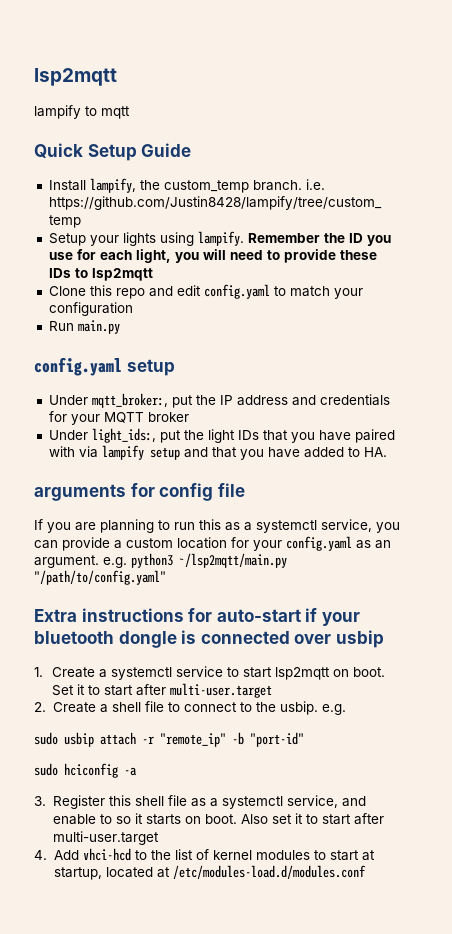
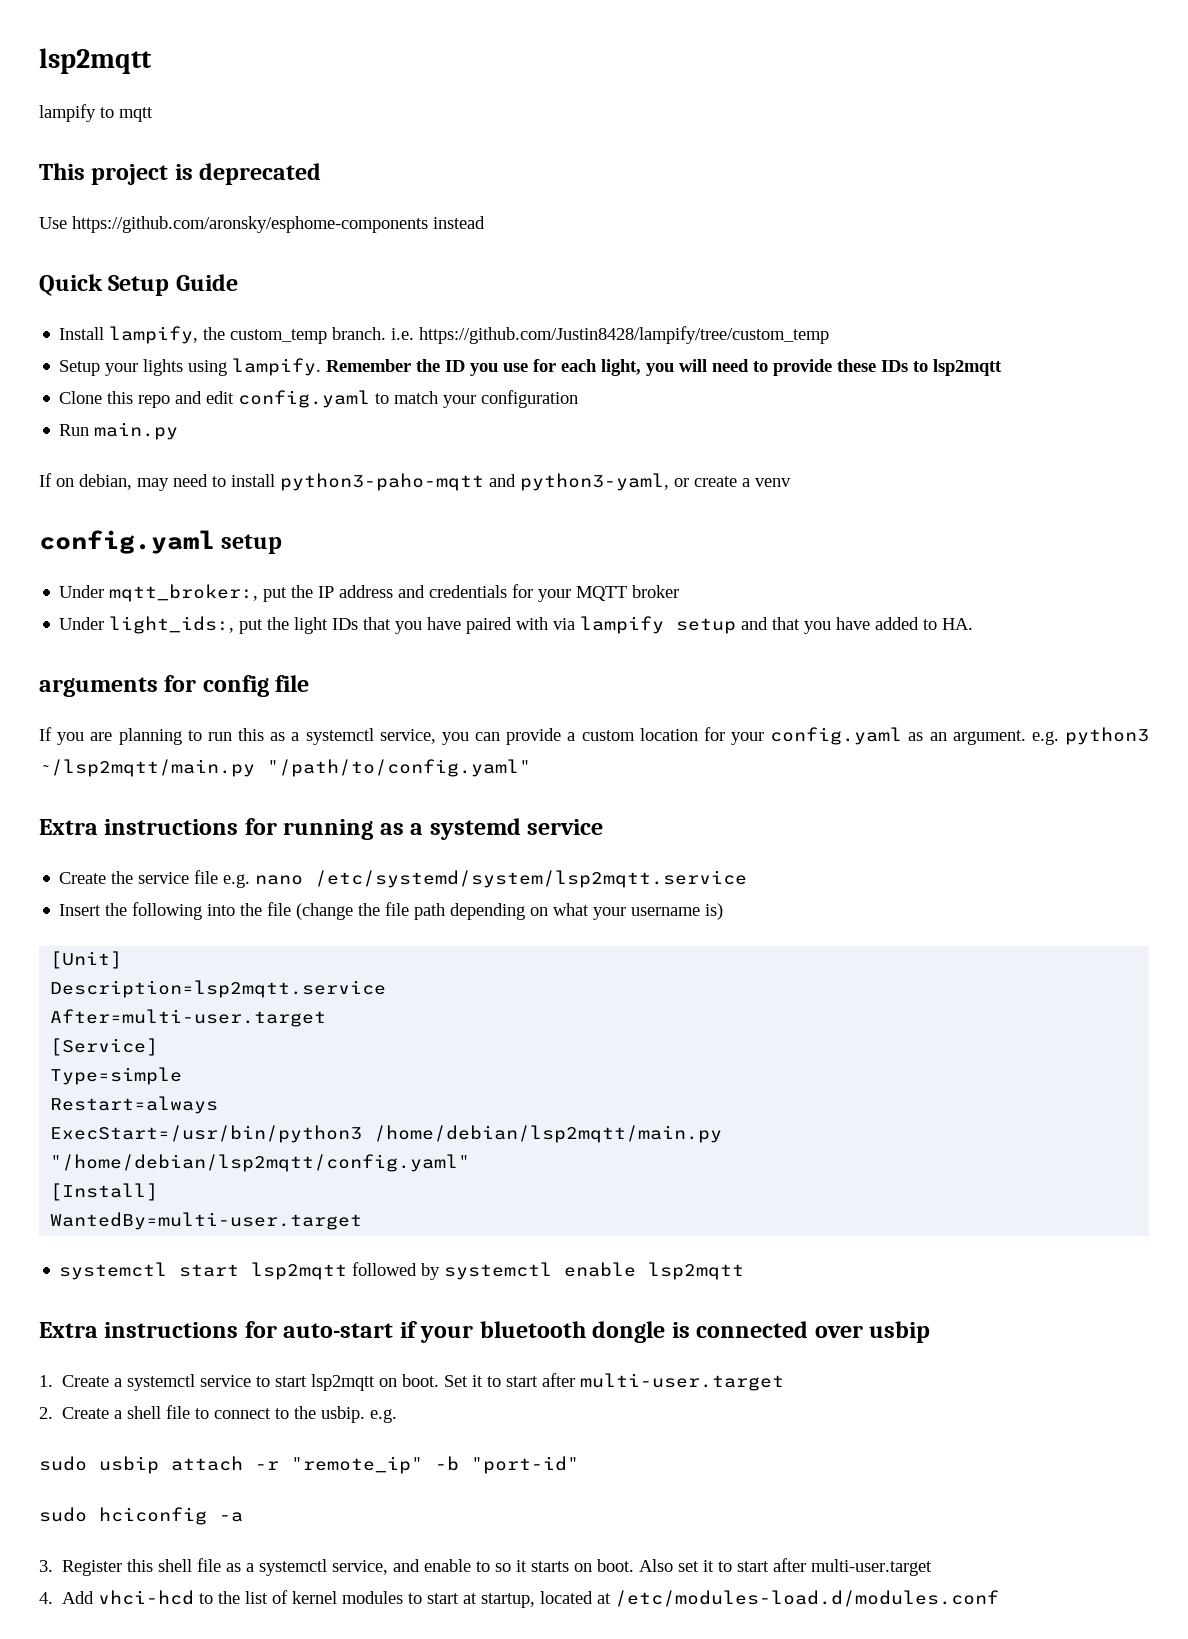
+ This project is deprecated
+ Use https://github.com/aronsky/esphome-components instead
+ If on debian, may need to install python3-paho-mqtt and python3-yaml, or create a venv
+ Extra instructions for running as a systemd service
+ Create the service file e.g. nano /etc/systemd/system/lsp2mqtt.service
+ Insert the following into the file (change the file path depending on what your username is)
+ [Unit]
+ Description=lsp2mqtt.service
+ After=multi-user.target
+ [Service]
+ Type=simple
+ Restart=always
+ ExecStart=/usr/bin/python3 /home/debian/lsp2mqtt/main.py "/home/debian/lsp2mqtt/config.yaml"
+ [Install]
+ WantedBy=multi-user.target
+ systemctl start lsp2mqtt followed by systemctl enable lsp2mqtt

